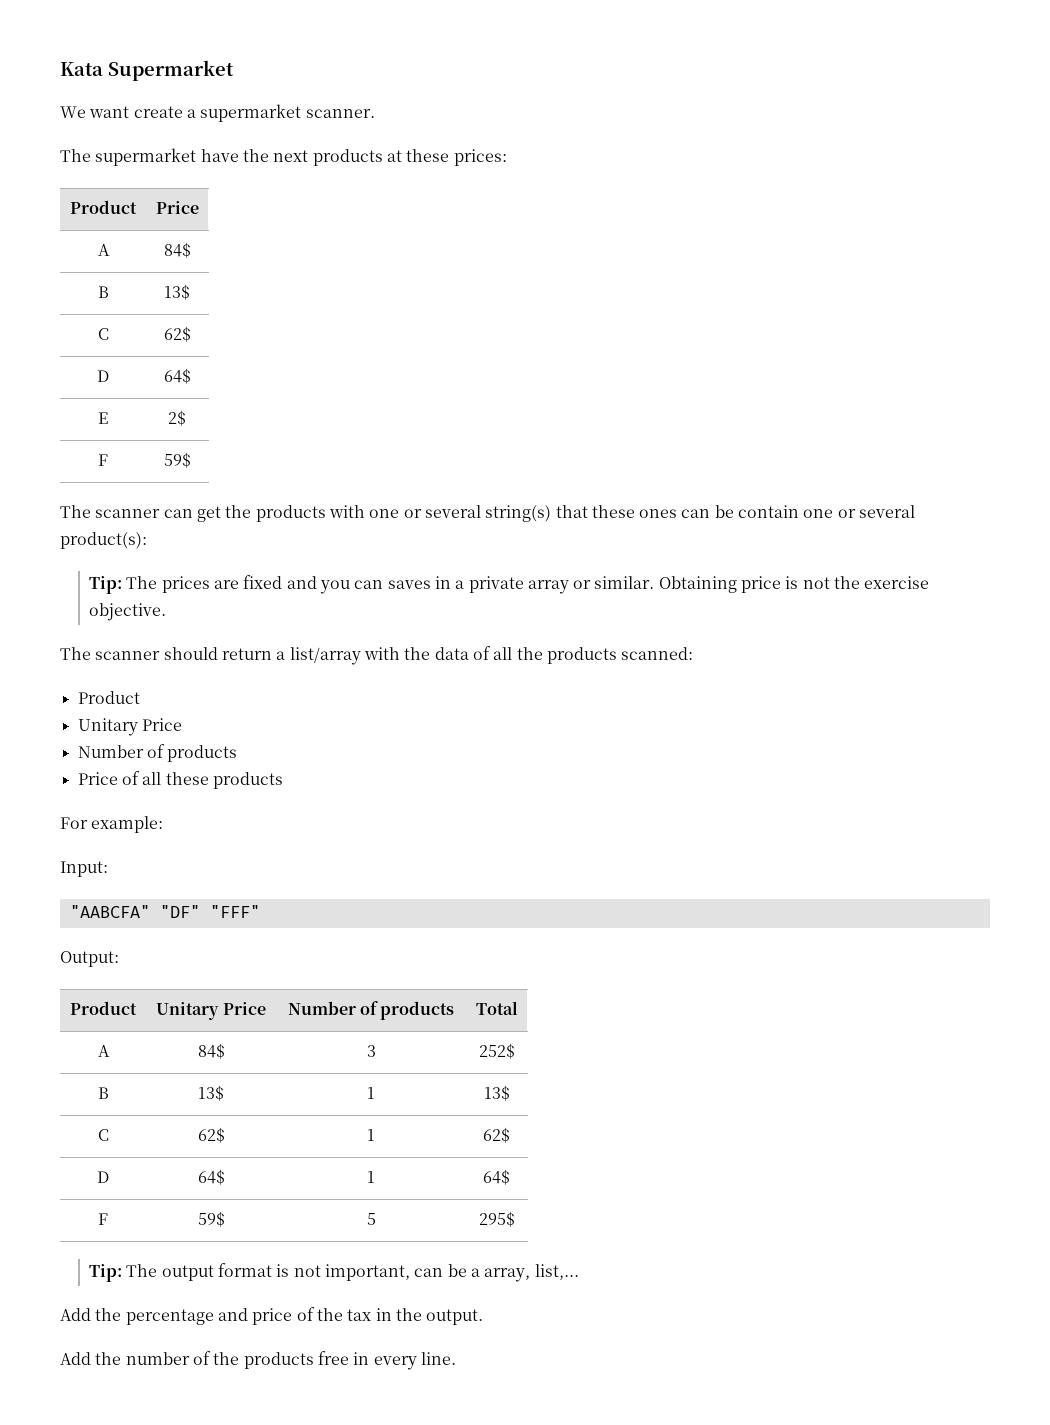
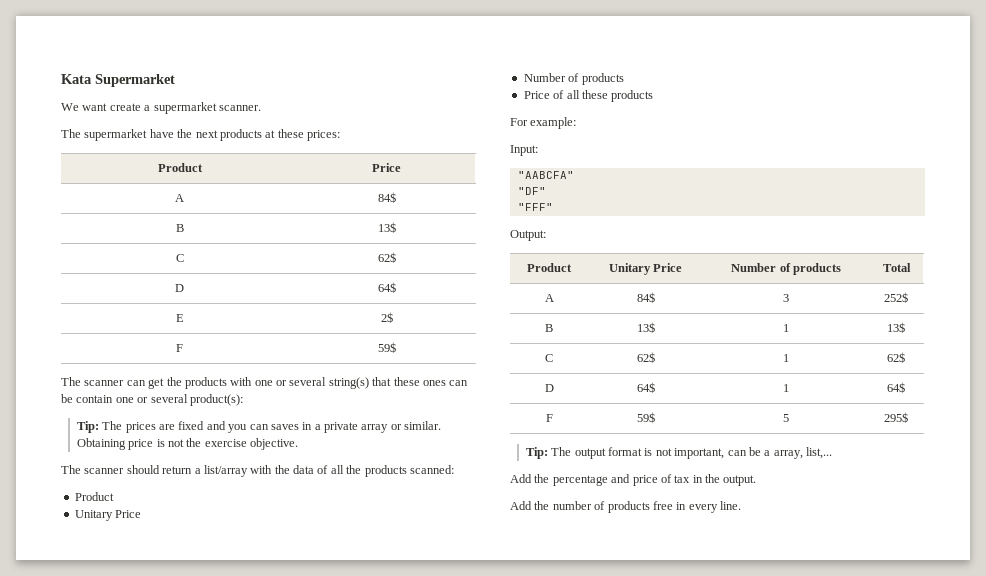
- "AABCFA" "DF" "FFF"
+ "AABCFA"
+ "DF"
+ "FFF"
- Add the percentage and price of the tax in the output.
+ Add the percentage and price of tax in the output.
- Add the number of the products free in every line.
+ Add the number of products free in every line.

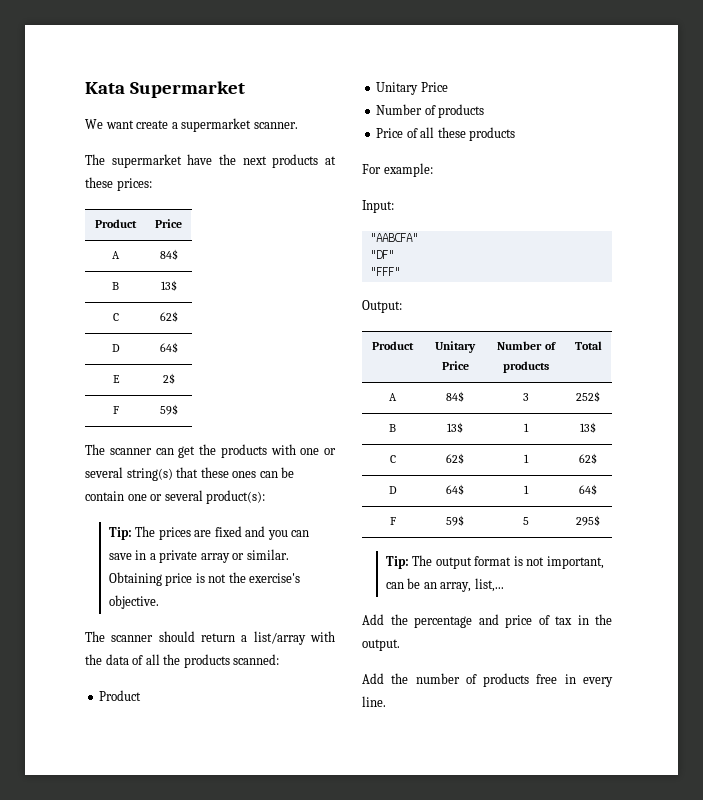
- Tip: The prices are fixed and you can saves in a private array or similar.
+ Tip: The prices are fixed and you can save in a private array or similar.
- Obtaining price is not the exercise objective.
+ Obtaining price is not the exercise's objective.
- Tip: The output format is not important, can be a array, list,...
+ Tip: The output format is not important, can be an array, list,...

